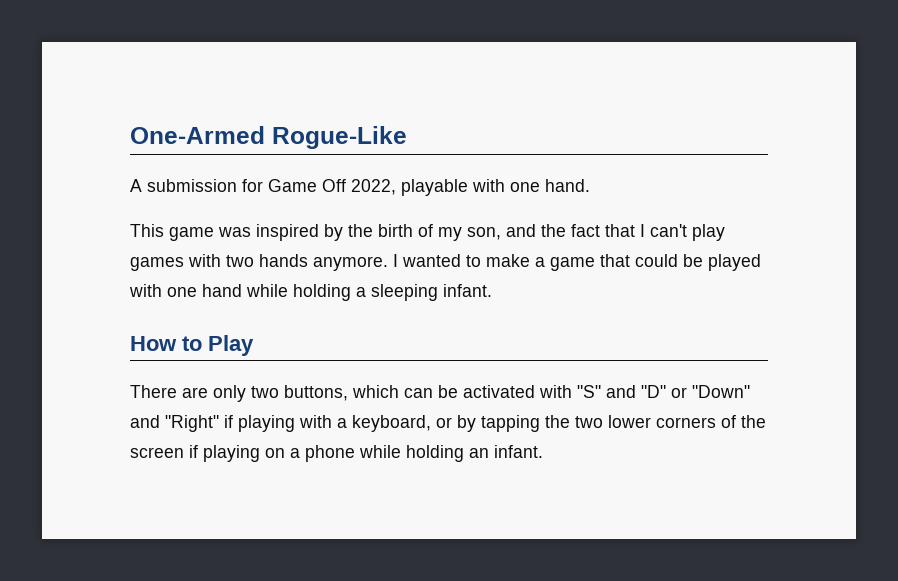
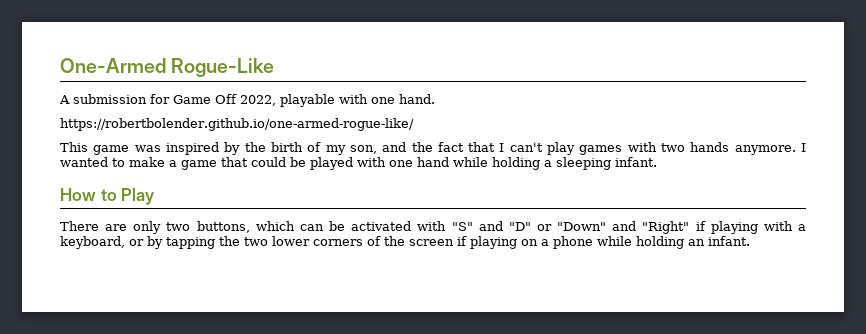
+ https://robertbolender.github.io/one-armed-rogue-like/

